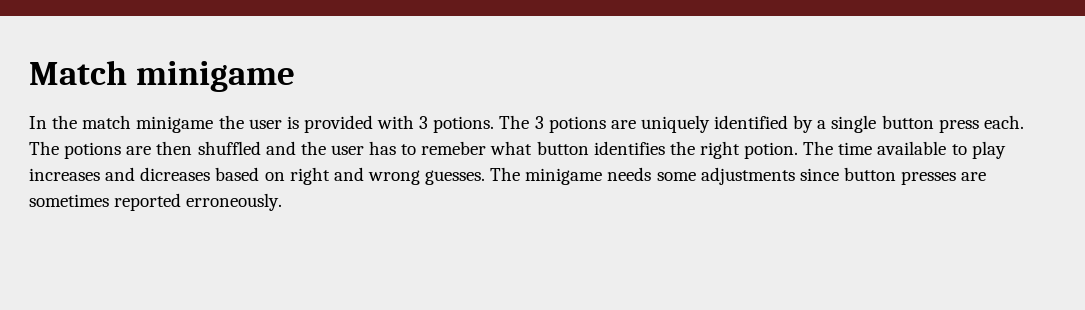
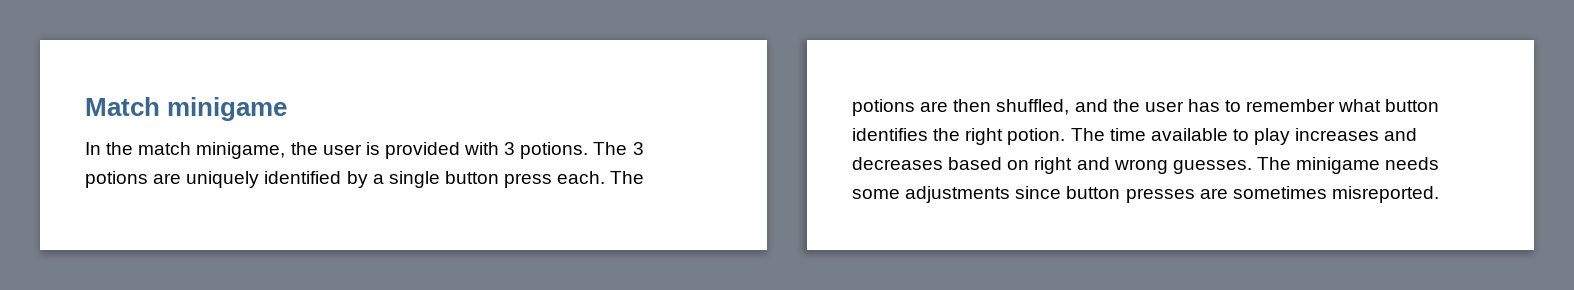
- In the match minigame the user is provided with 3 potions.
+ In the match minigame, the user is provided with 3 potions.
- The potions are then shuffled and the user has to remeber what button identifies the right potion.
+ The potions are then shuffled, and the user has to remember what button identifies the right potion.
- The time available to play increases and dicreases based on right and wrong guesses.
+ The time available to play increases and decreases based on right and wrong guesses.
- The minigame needs some adjustments since button presses are sometimes reported erroneously.
+ The minigame needs some adjustments since button presses are sometimes misreported.

